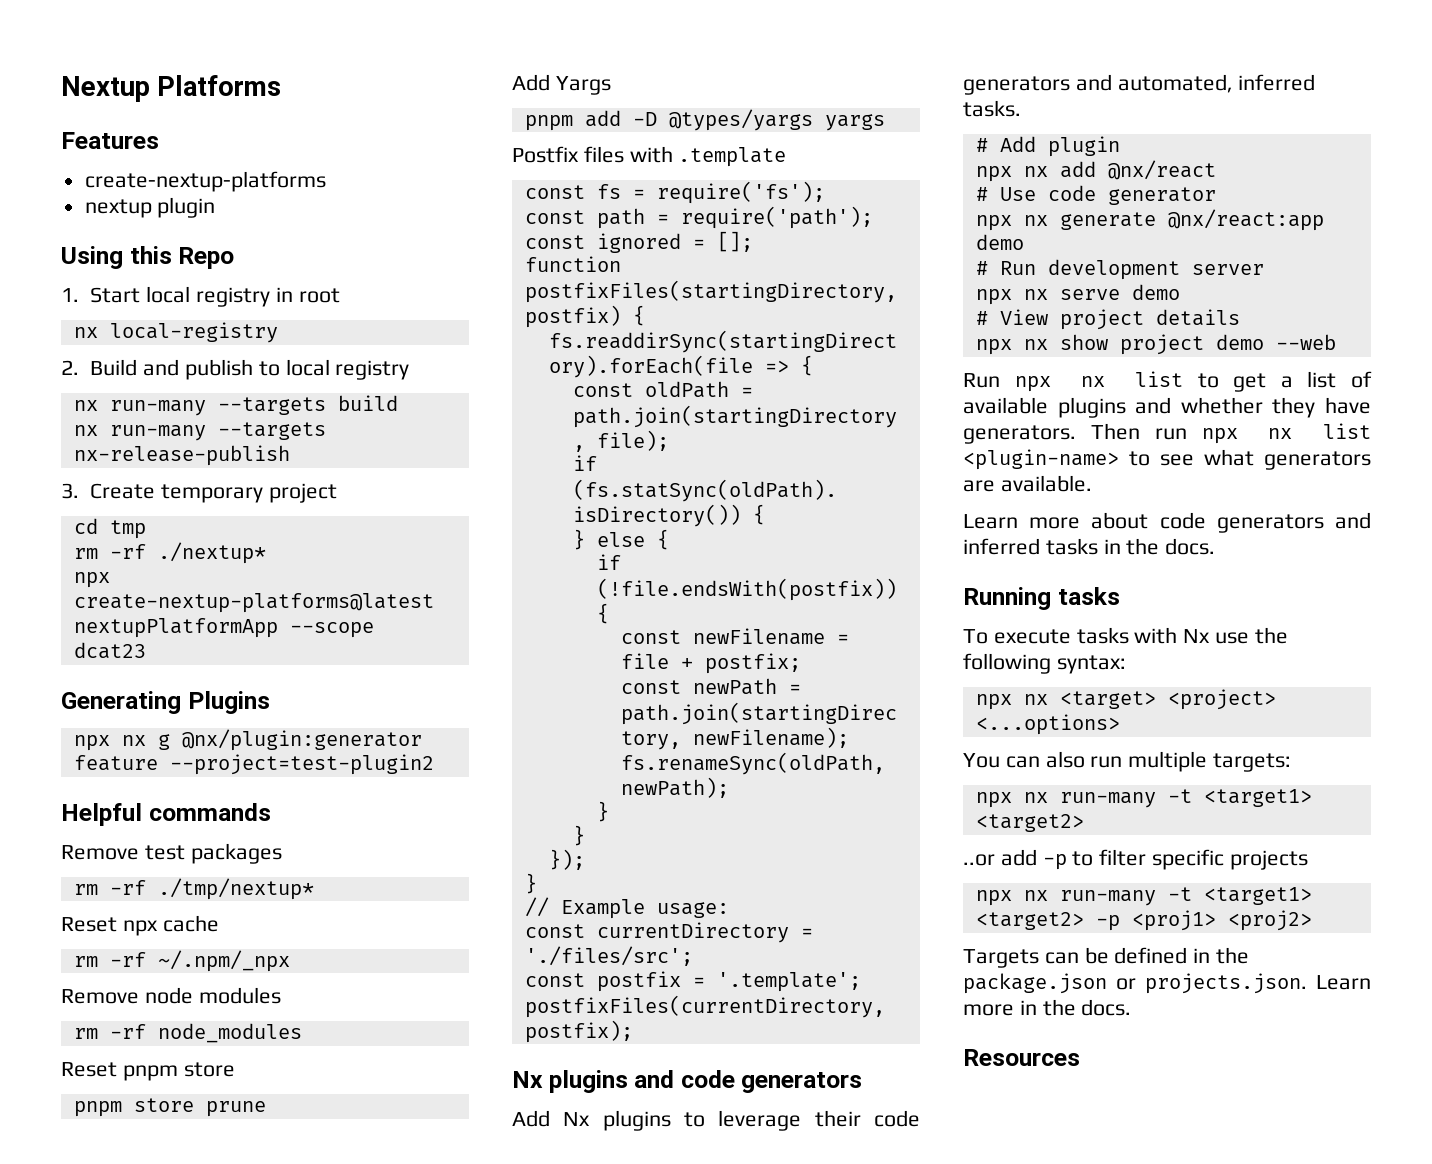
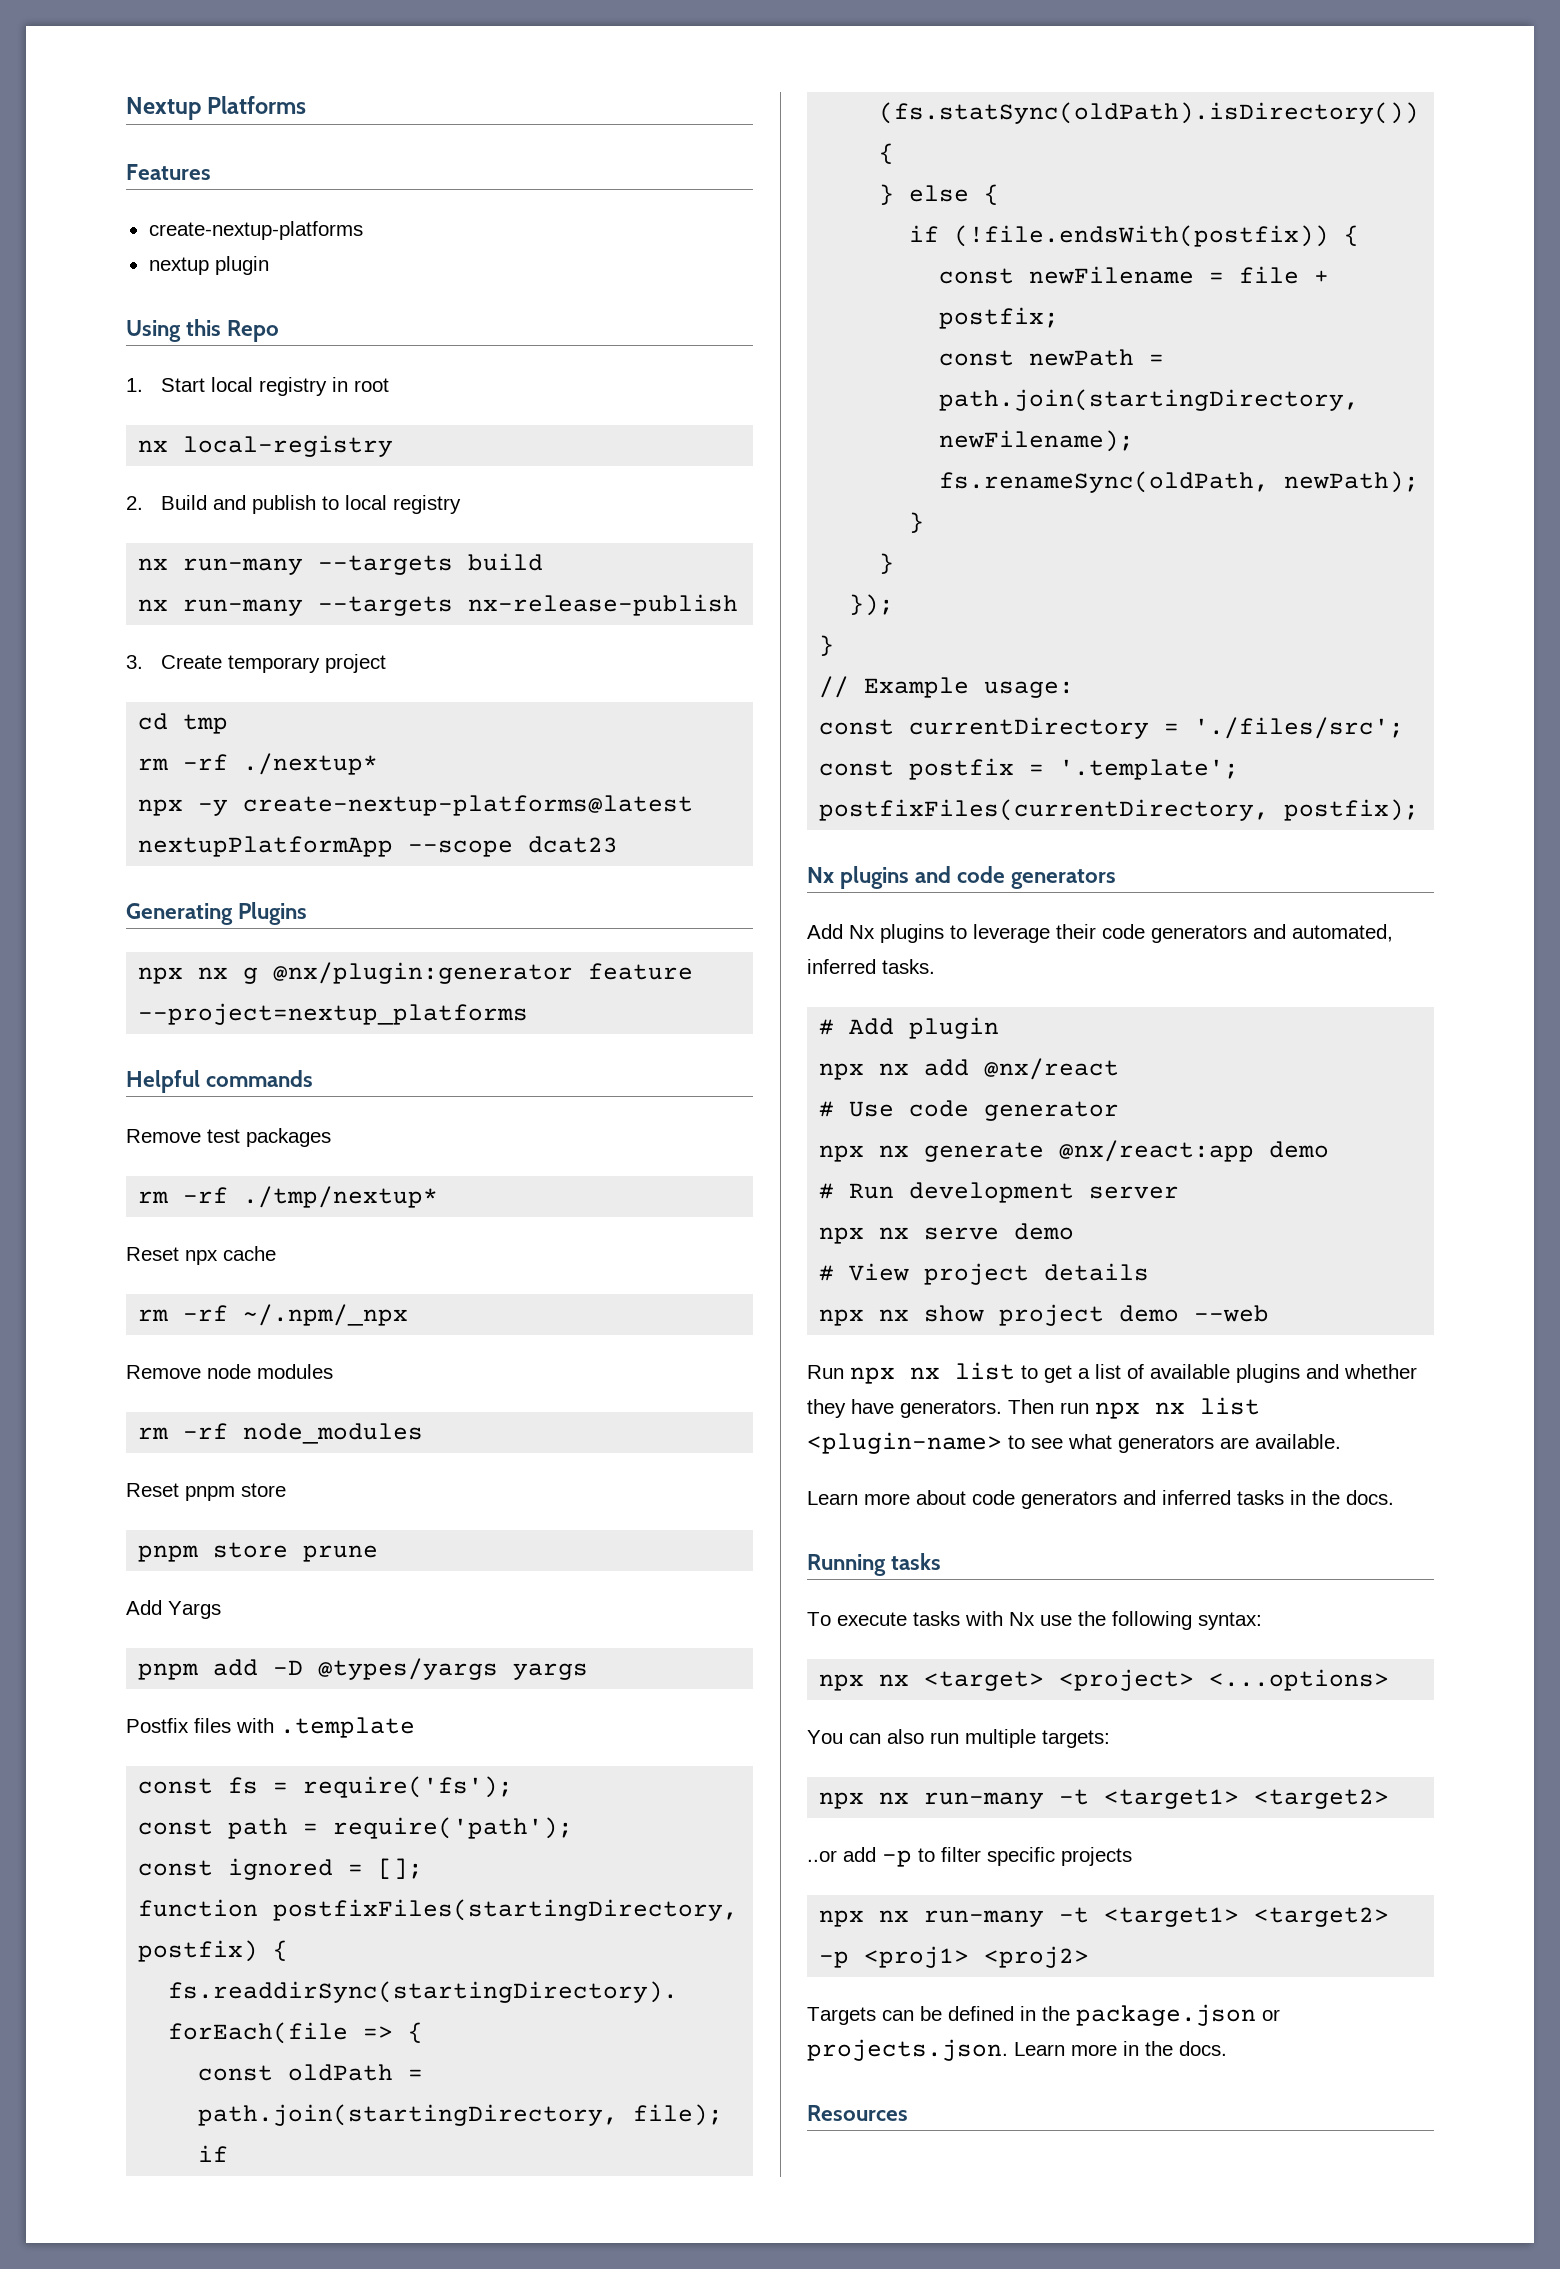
- npx create-nextup-platforms@latest nextupPlatformApp --scope dcat23
+ npx -y create-nextup-platforms@latest nextupPlatformApp --scope dcat23
- npx nx g @nx/plugin:generator feature --project=test-plugin2
+ npx nx g @nx/plugin:generator feature --project=nextup_platforms

